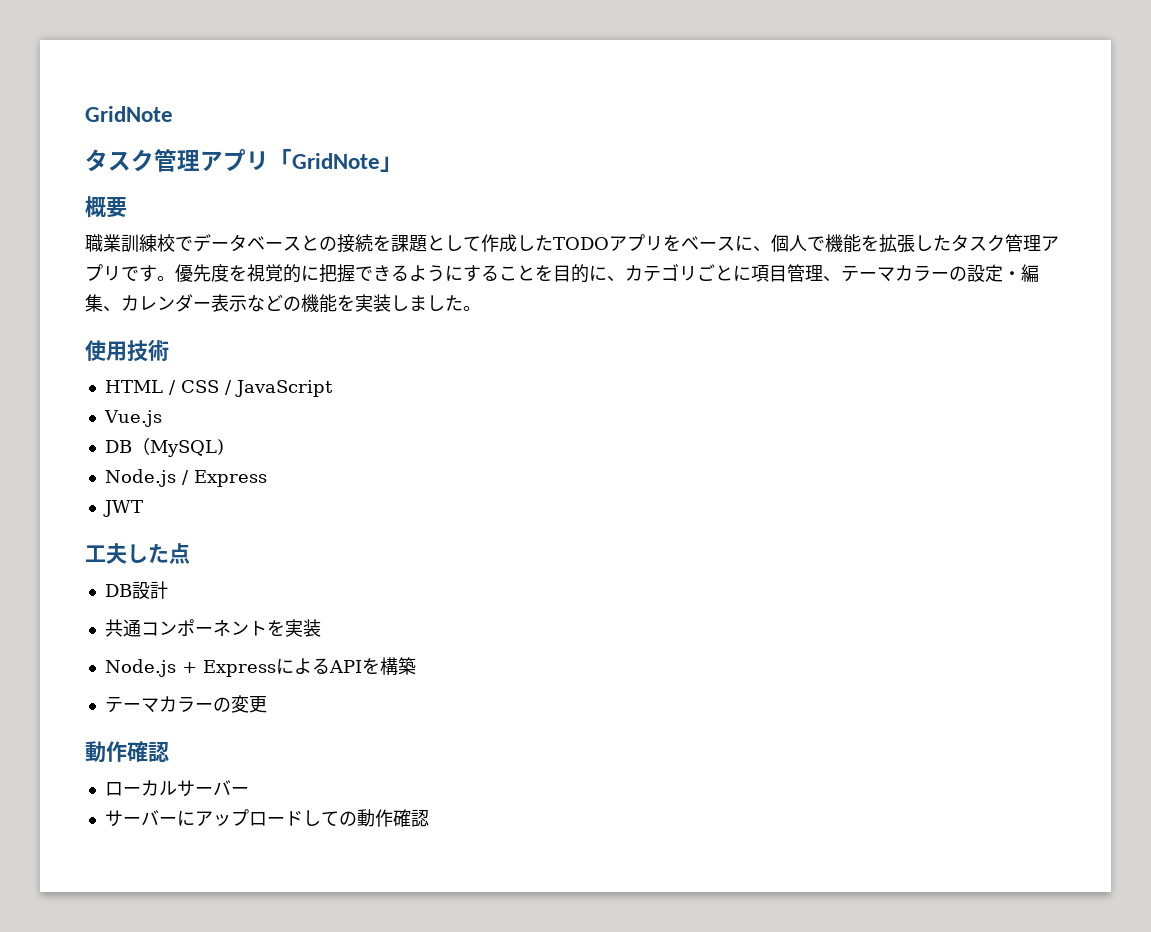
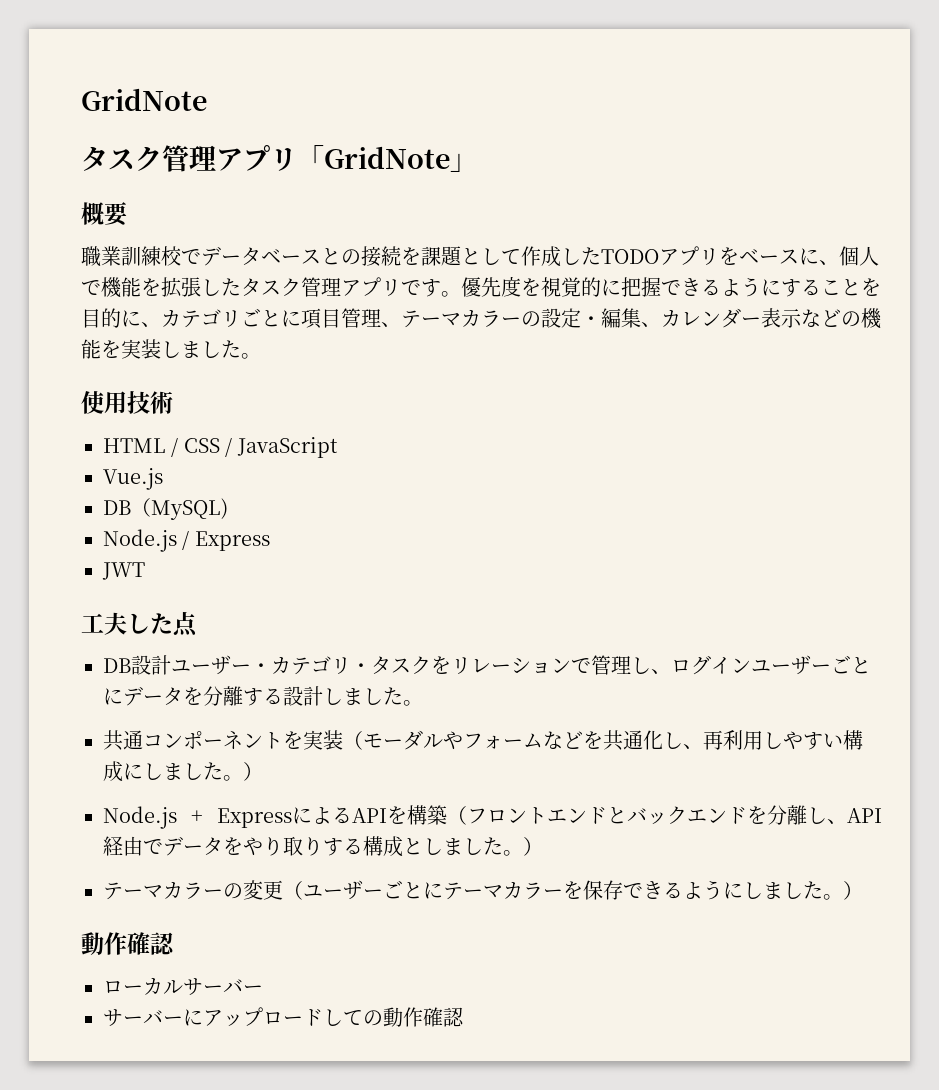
- DB設計
+ DB設計ユーザー・カテゴリ・タスクをリレーションで管理し、ログインユーザーごとにデータを分離する設計しました。
- 共通コンポーネントを実装
+ 共通コンポーネントを実装（モーダルやフォームなどを共通化し、再利用しやすい構成にしました。）
- Node.js + ExpressによるAPIを構築
+ Node.js + ExpressによるAPIを構築（フロントエンドとバックエンドを分離し、API経由でデータをやり取りする構成としました。）
- テーマカラーの変更
+ テーマカラーの変更（ユーザーごとにテーマカラーを保存できるようにしました。）

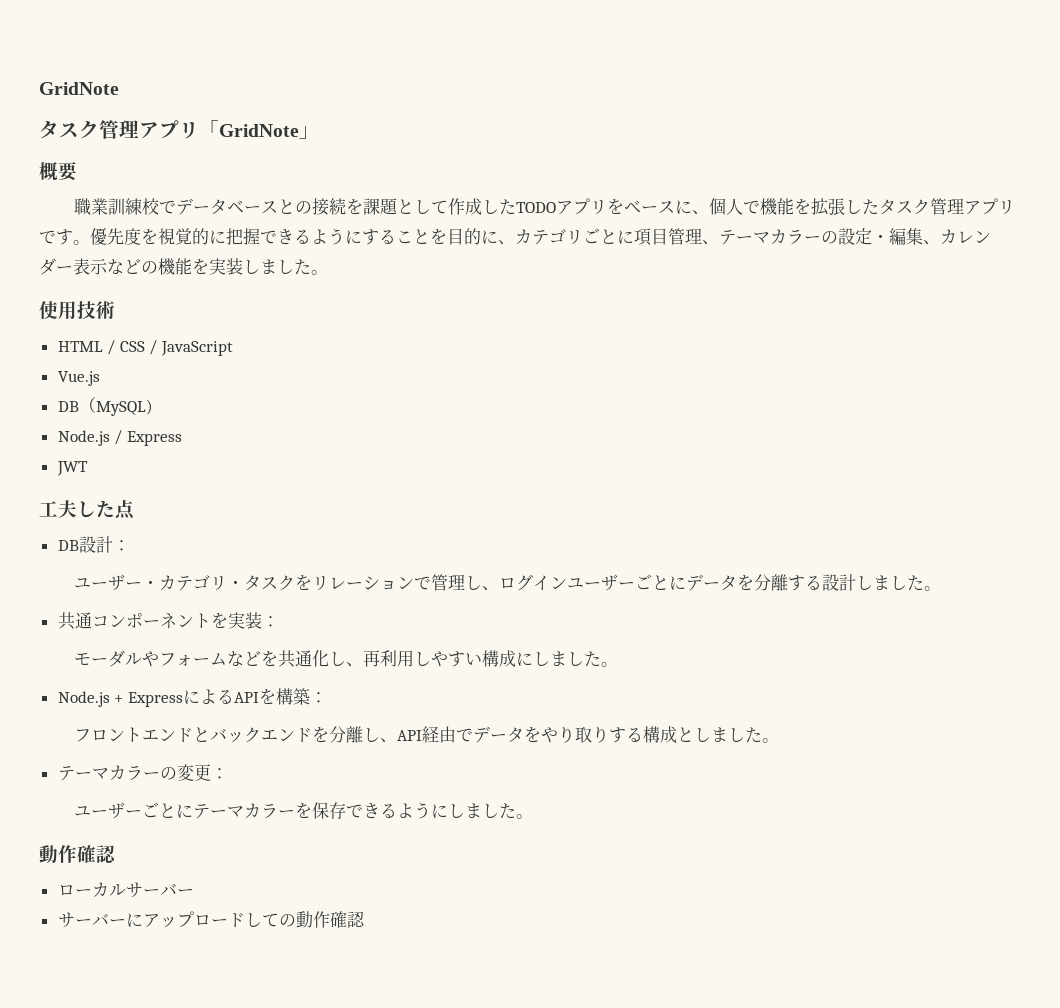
- DB設計ユーザー・カテゴリ・タスクをリレーションで管理し、ログインユーザーごとにデータを分離する設計しました。
+ DB設計：
+ ユーザー・カテゴリ・タスクをリレーションで管理し、ログインユーザーごとにデータを分離する設計しました。
- 共通コンポーネントを実装（モーダルやフォームなどを共通化し、再利用しやすい構成にしました。）
+ 共通コンポーネントを実装：
+ モーダルやフォームなどを共通化し、再利用しやすい構成にしました。
- Node.js + ExpressによるAPIを構築（フロントエンドとバックエンドを分離し、API経由でデータをやり取りする構成としました。）
+ Node.js + ExpressによるAPIを構築：
+ フロントエンドとバックエンドを分離し、API経由でデータをやり取りする構成としました。
- テーマカラーの変更（ユーザーごとにテーマカラーを保存できるようにしました。）
+ テーマカラーの変更：
+ ユーザーごとにテーマカラーを保存できるようにしました。

